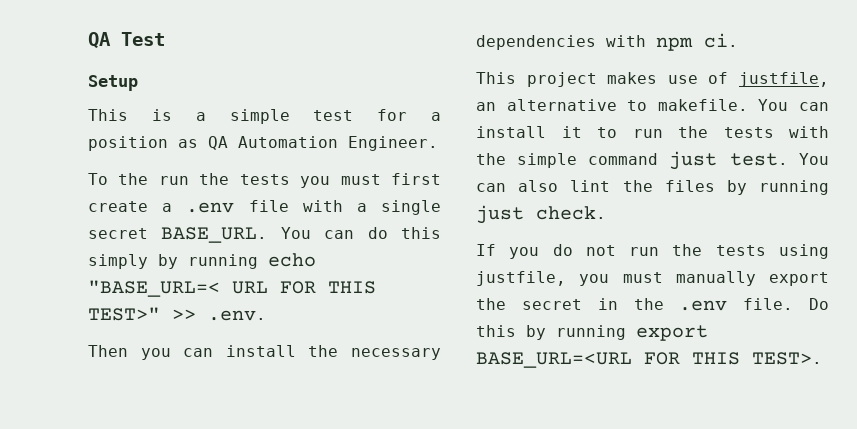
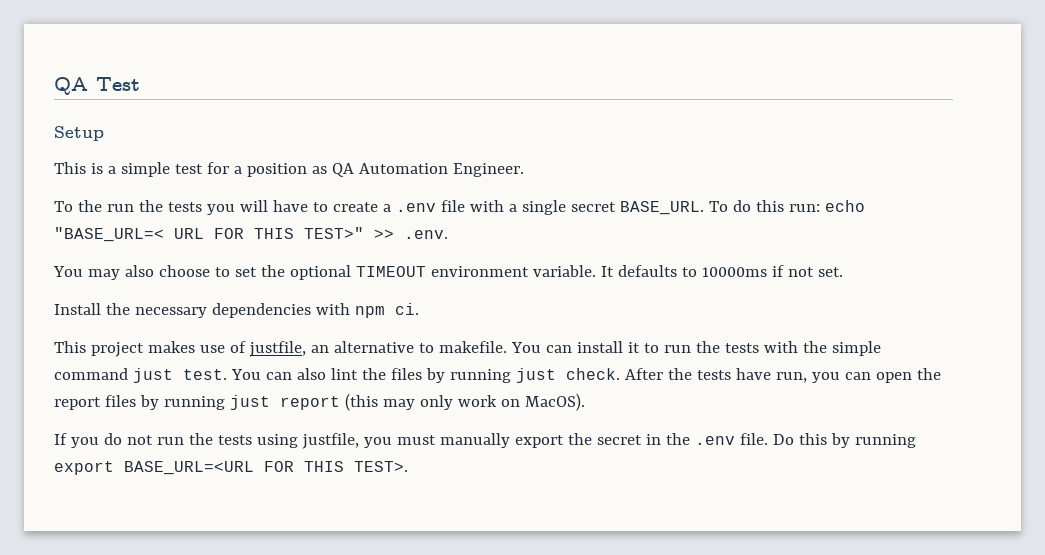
- To the run the tests you must first create a .env file with a single secret BASE_URL.
+ To the run the tests you will have to create a .env file with a single secret BASE_URL.
- You can do this simply by running echo "BASE_URL=< URL FOR THIS TEST>" >> .env.
+ To do this run: echo "BASE_URL=< URL FOR THIS TEST>" >> .env.
- Then you can install the necessary dependencies with npm ci.
+ You may also choose to set the optional TIMEOUT environment variable. It defaults to 10000ms if not set.
+ Install the necessary dependencies with npm ci.
+ After the tests have run, you can open the report files by running just report (this may only work on MacOS).

